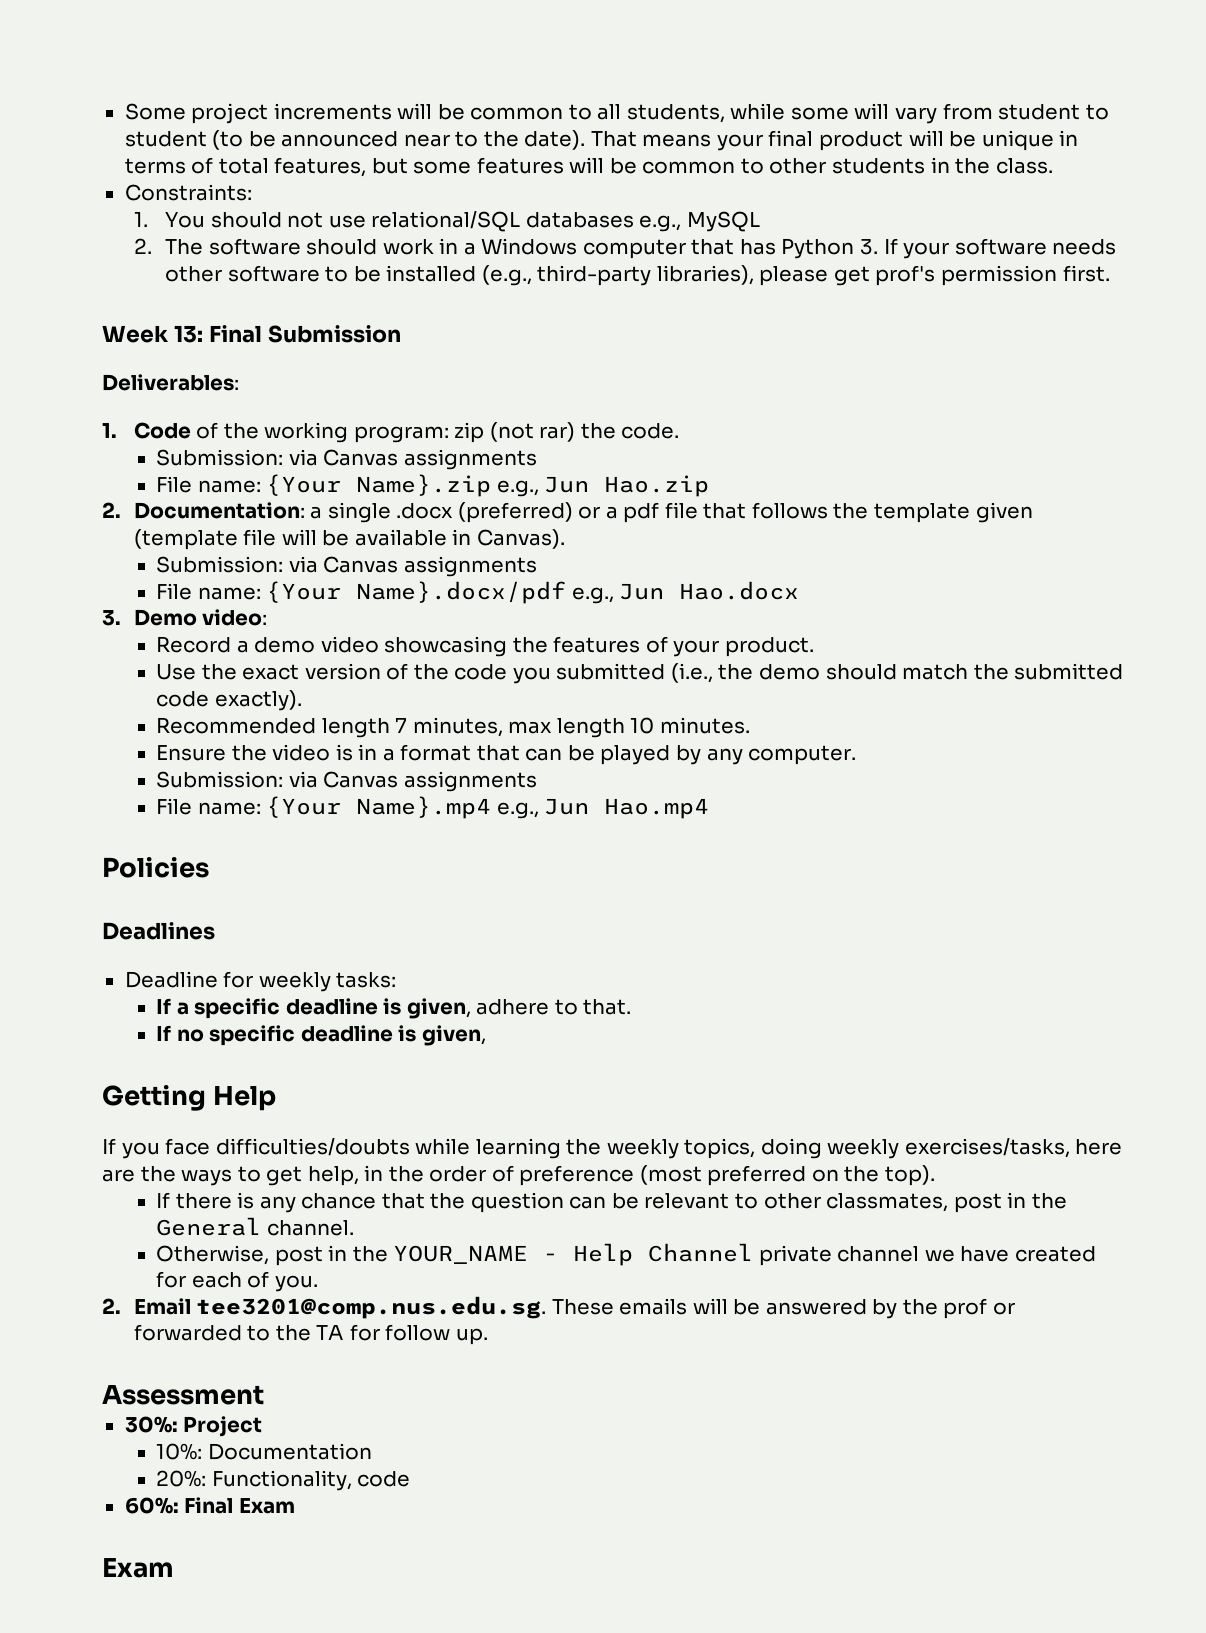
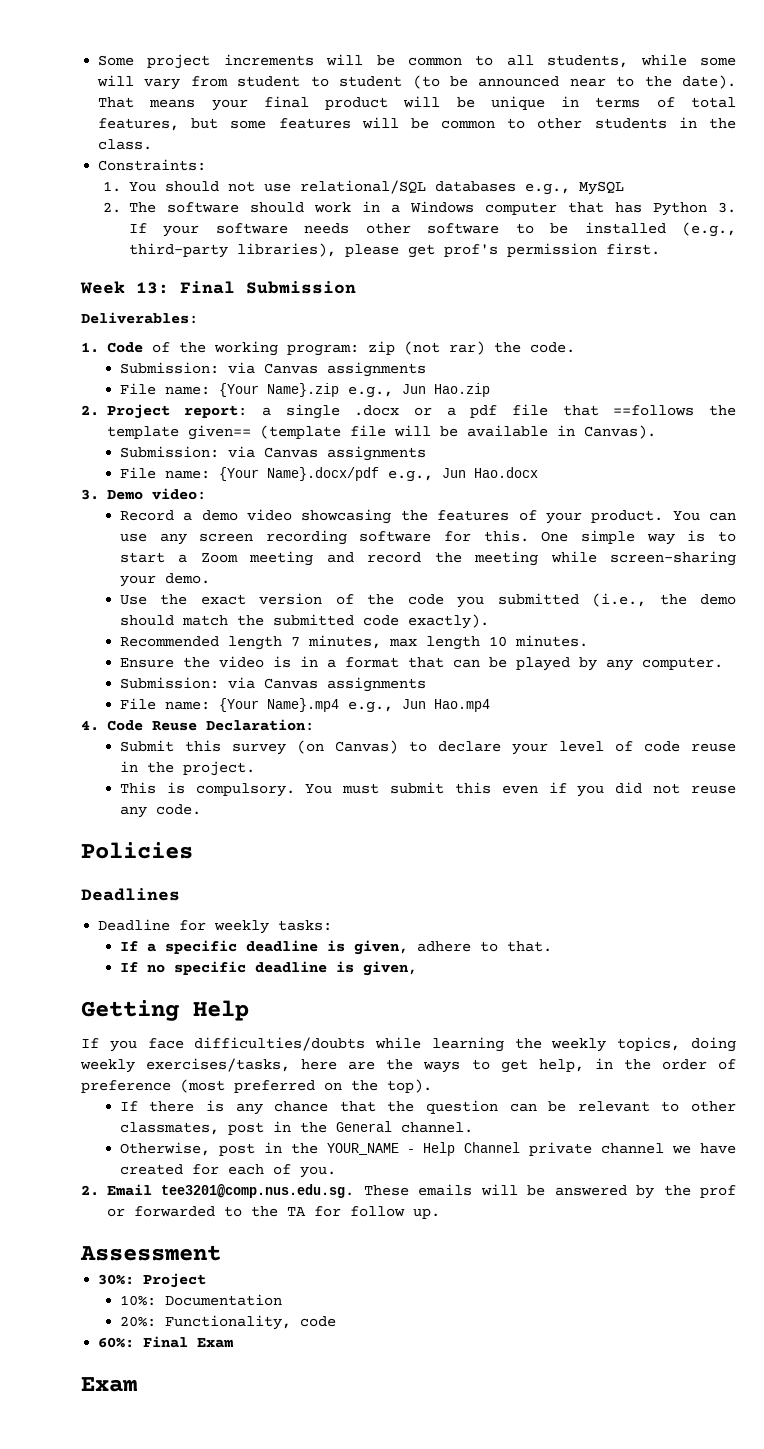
- 2. Documentation: a single .docx (preferred) or a pdf file that follows the template given (template file will be available in Canvas).
+ 2. Project report: a single .docx or a pdf file that ==follows the template given== (template file will be available in Canvas).
+ You can use any screen recording software for this. One simple way is to start a Zoom meeting and record the meeting while screen-sharing your demo.
+ 4. Code Reuse Declaration:
+ Submit this survey (on Canvas) to declare your level of code reuse in the project.
+ This is compulsory. You must submit this even if you did not reuse any code.

